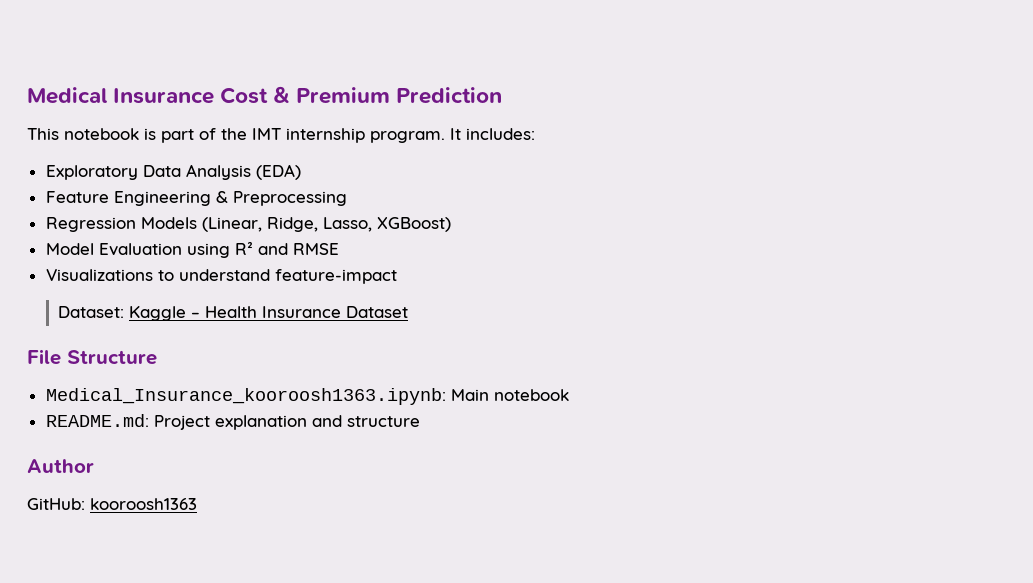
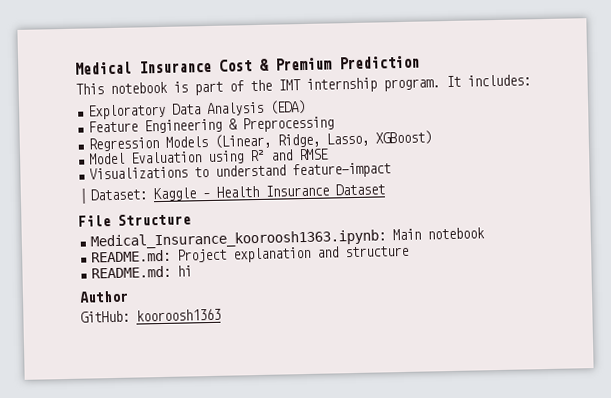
+ README.md: hi

